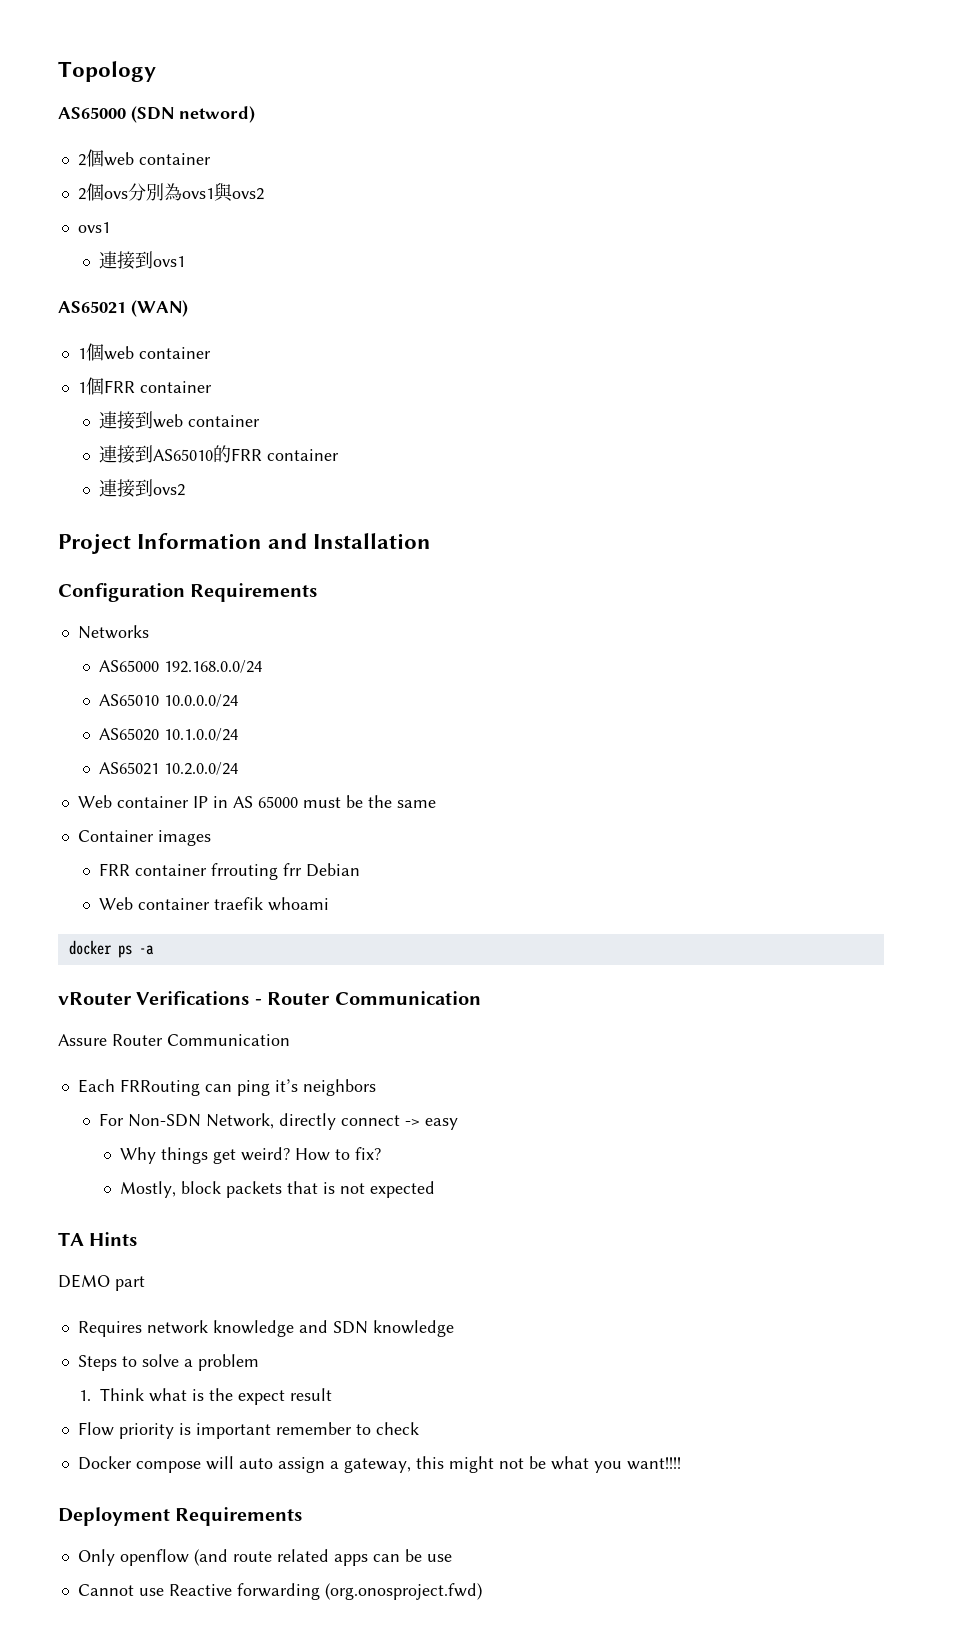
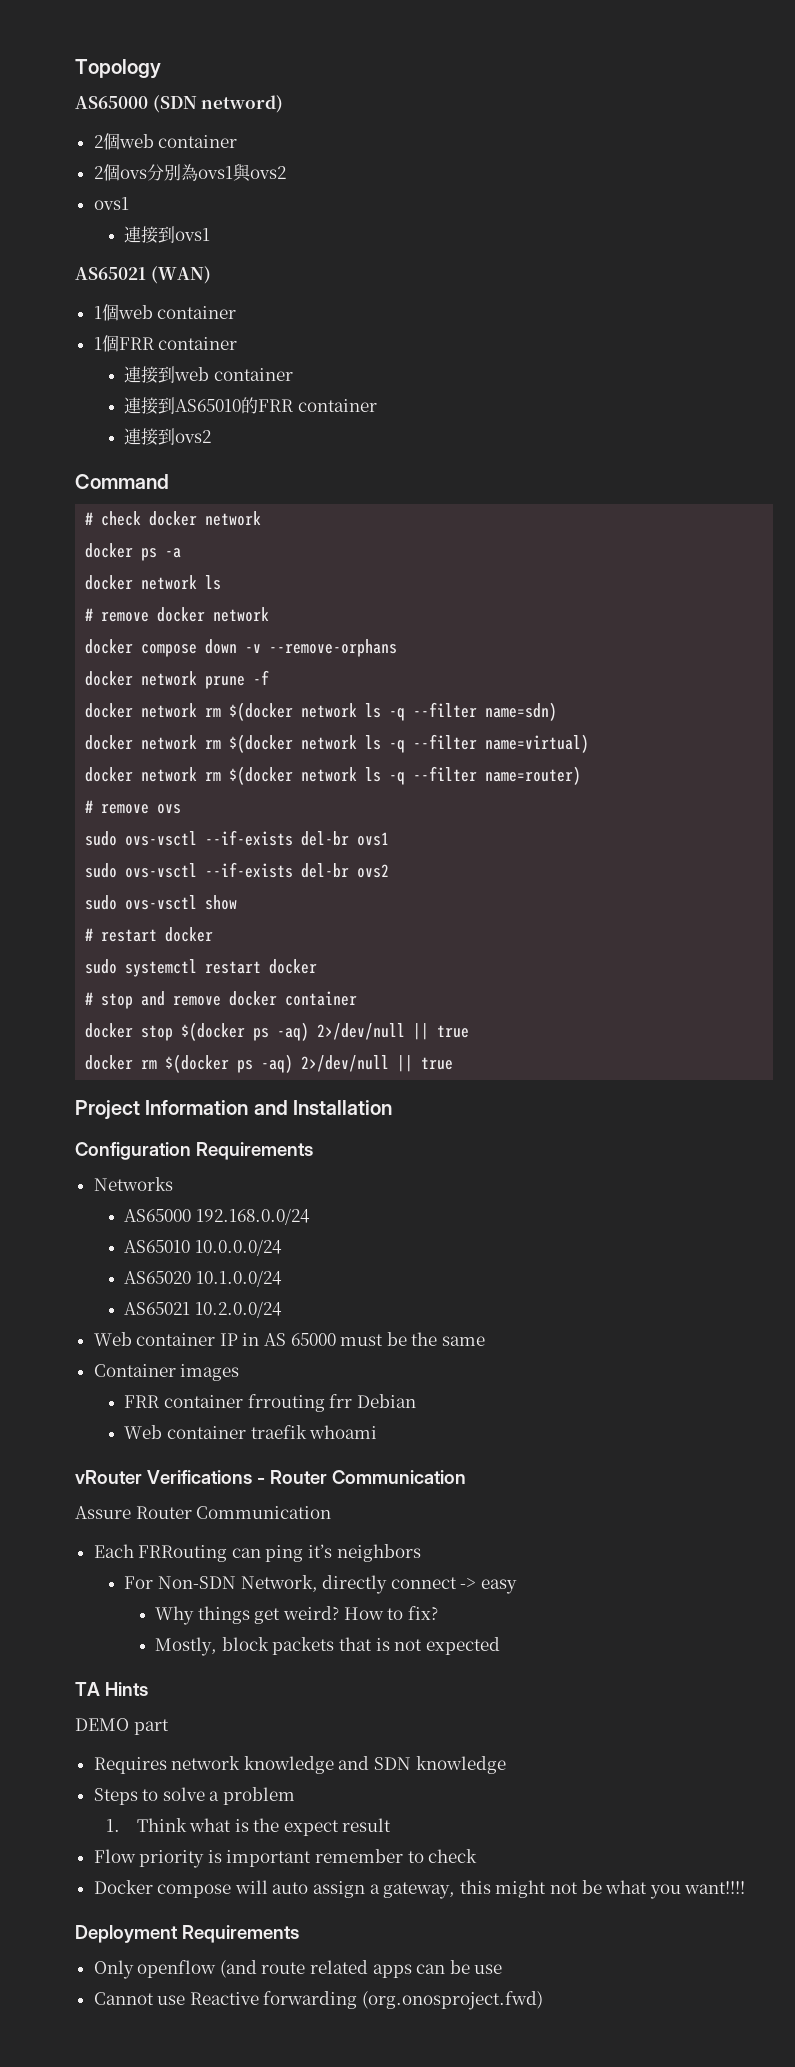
+ Command
+ # check docker network
+ docker ps -a
+ docker network ls
+ # remove docker network
+ docker compose down -v --remove-orphans
+ docker network prune -f
+ docker network rm $(docker network ls -q --filter name=sdn)
+ docker network rm $(docker network ls -q --filter name=virtual)
+ docker network rm $(docker network ls -q --filter name=router)
+ # remove ovs
+ sudo ovs-vsctl --if-exists del-br ovs1
+ sudo ovs-vsctl --if-exists del-br ovs2
+ sudo ovs-vsctl show
+ # restart docker
+ sudo systemctl restart docker
+ # stop and remove docker container
+ docker stop $(docker ps -aq) 2>/dev/null || true
+ docker rm $(docker ps -aq) 2>/dev/null || true
- docker ps -a

